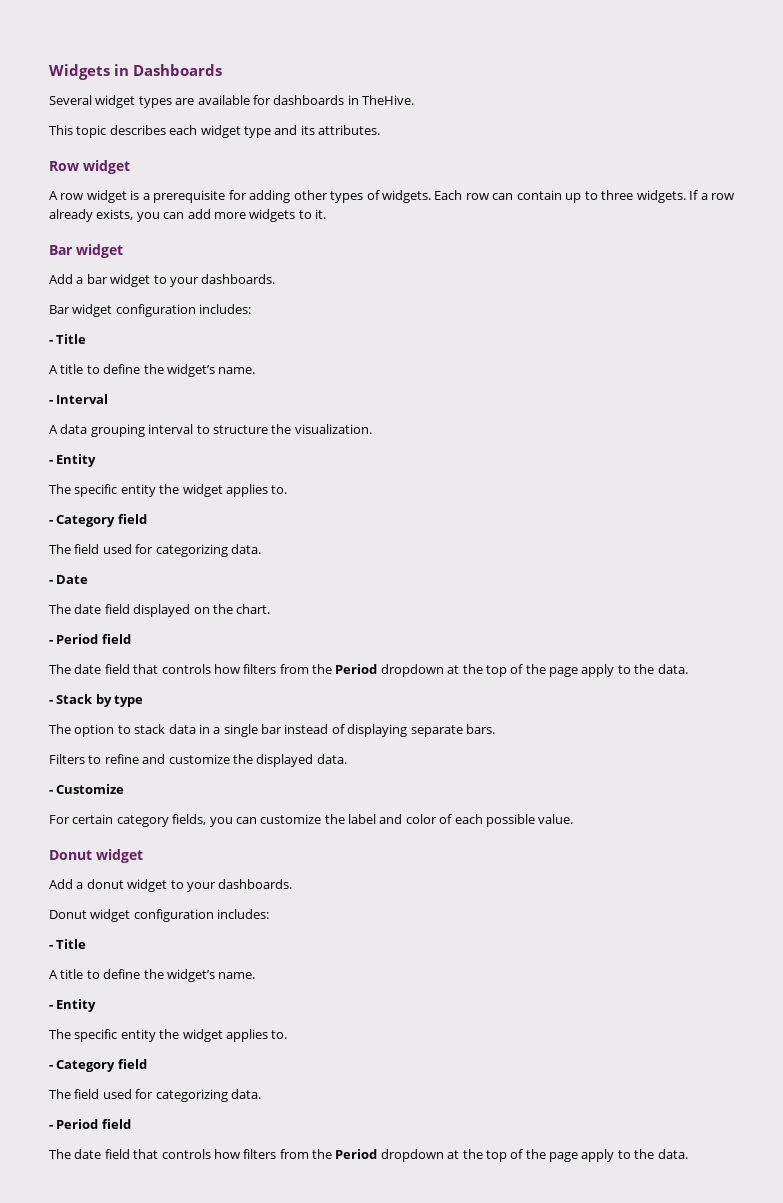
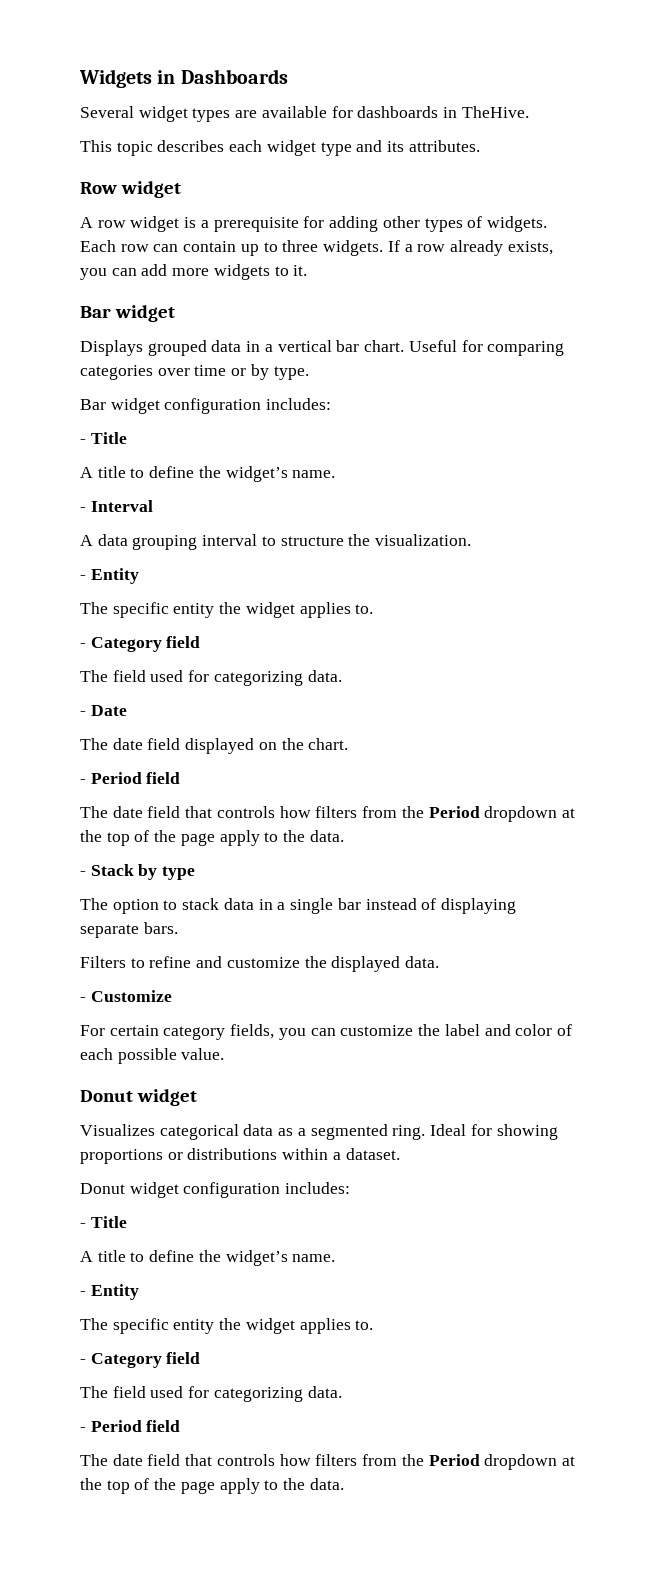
- Add a bar widget to your dashboards.
+ Displays grouped data in a vertical bar chart. Useful for comparing categories over time or by type.
- Add a donut widget to your dashboards.
+ Visualizes categorical data as a segmented ring. Ideal for showing proportions or distributions within a dataset.

